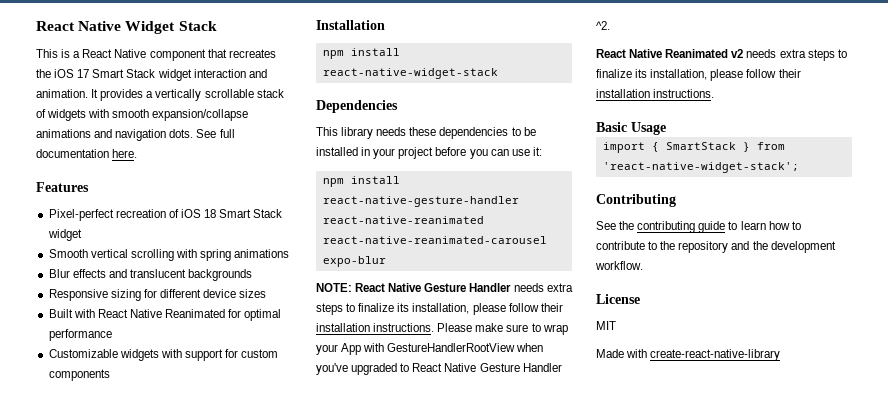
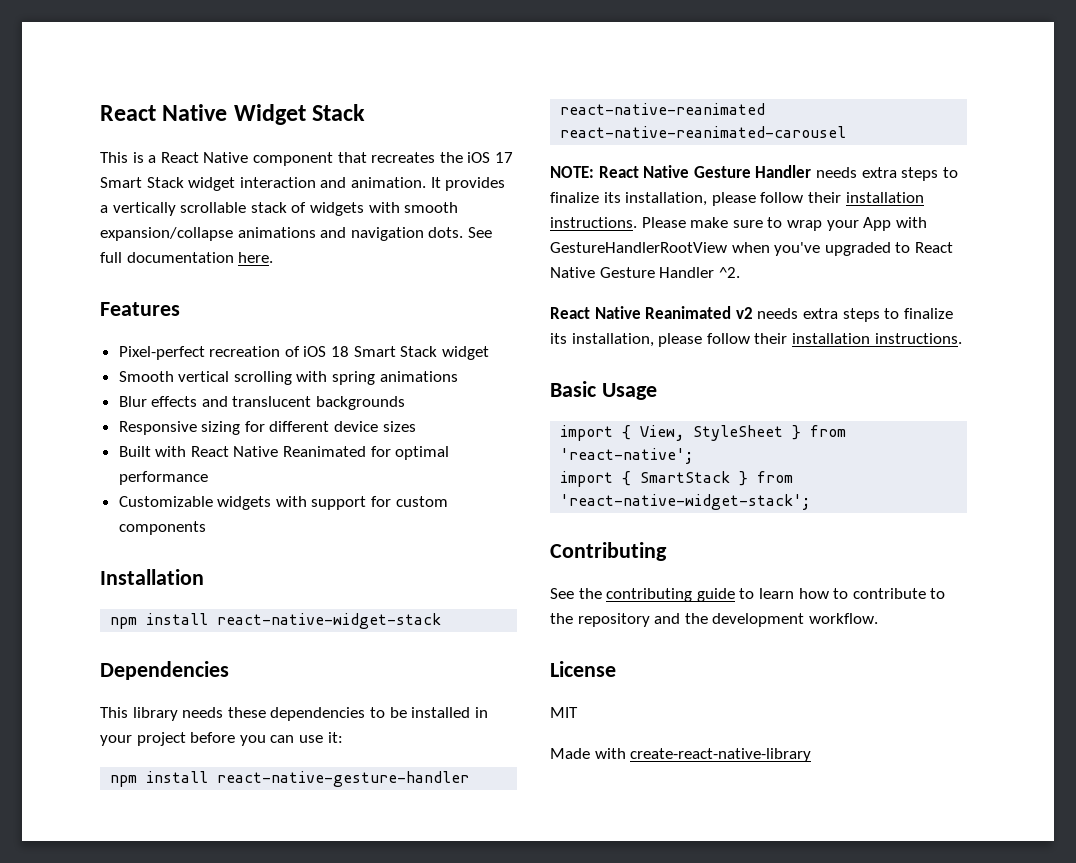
- npm install react-native-gesture-handler react-native-reanimated react-native-reanimated-carousel expo-blur
+ npm install react-native-gesture-handler react-native-reanimated react-native-reanimated-carousel
+ import { View, StyleSheet } from 'react-native';

